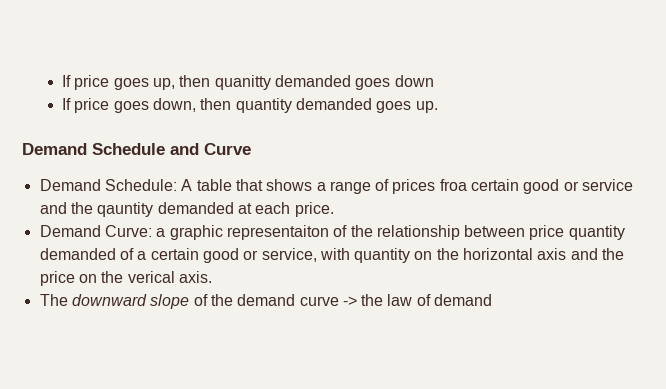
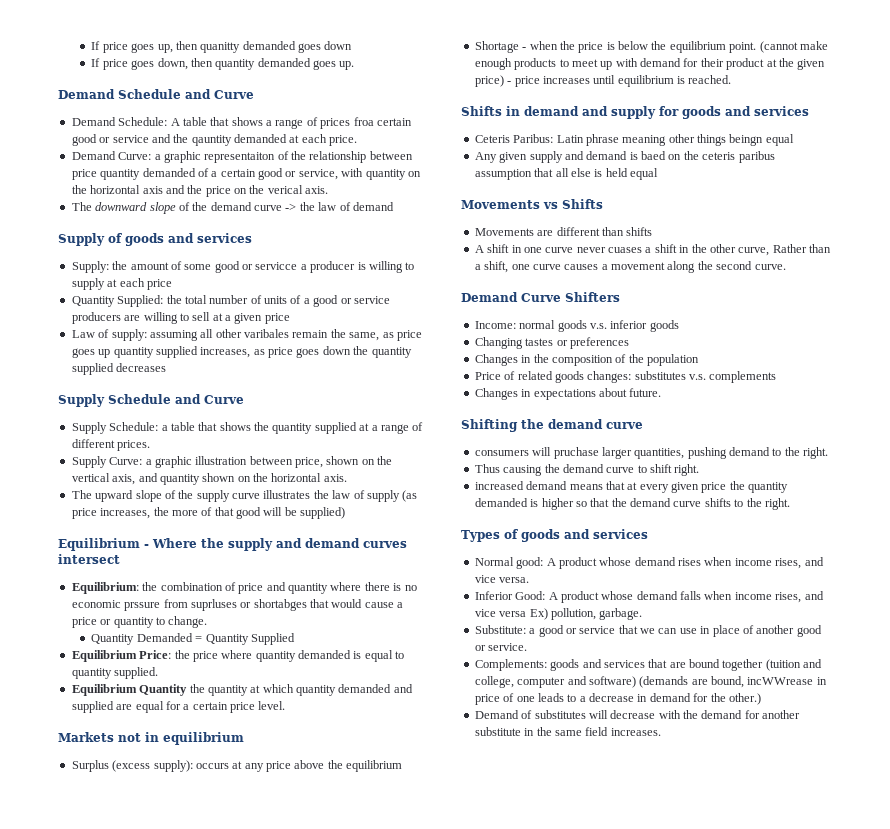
+ Supply of goods and services
+ Supply: the amount of some good or servicce a producer is willing to supply at each price
+ Quantity Supplied: the total number of units of a good or service producers are willing to sell at a given price
+ Law of supply: assuming all other varibales remain the same, as price goes up quantity supplied increases, as price goes down the quantity supplied decreases
+ Supply Schedule and Curve
+ Supply Schedule: a table that shows the quantity supplied at a range of different prices.
+ Supply Curve: a graphic illustration between price, shown on the vertical axis, and quantity shown on the horizontal axis.
+ The upward slope of the supply curve illustrates the law of supply (as price increases, the more of that good will be supplied)
+ Equilibrium - Where the supply and demand curves intersect
+ Equilibrium: the combination of price and quantity where there is no economic prssure from suprluses or shortabges that would cause a price or quantity to change.
+ Quantity Demanded = Quantity Supplied
+ Equilibrium Price: the price where quantity demanded is equal to quantity supplied.
+ Equilibrium Quantity the quantity at which quantity demanded and supplied are equal for a certain price level.
+ Markets not in equilibrium
+ Surplus (excess supply): occurs at any price above the equilibrium
+ Shortage - when the price is below the equilibrium point. (cannot make enough products to meet up with demand for their product at the given price) - price increases until equilibrium is reached.
+ Shifts in demand and supply for goods and services
+ Ceteris Paribus: Latin phrase meaning other things beingn equal
+ Any given supply and demand is baed on the ceteris paribus assumption that all else is held equal
+ Movements vs Shifts
+ Movements are different than shifts
+ A shift in one curve never cuases a shift in the other curve, Rather than a shift, one curve causes a movement along the second curve.
+ Demand Curve Shifters
+ Income: normal goods v.s. inferior goods
+ Changing tastes or preferences
+ Changes in the composition of the population
+ Price of related goods changes: substitutes v.s. complements
+ Changes in expectations about future.
+ Shifting the demand curve
+ consumers will pruchase larger quantities, pushing demand to the right.
+ Thus causing the demand curve to shift right.
+ increased demand means that at every given price the quantity demanded is higher so that the demand curve shifts to the right.
+ Types of goods and services
+ Normal good: A product whose demand rises when income rises, and vice versa.
+ Inferior Good: A product whose demand falls when income rises, and vice versa Ex) pollution, garbage.
+ Substitute: a good or service that we can use in place of another good or service.
+ Complements: goods and services that are bound together (tuition and college, computer and software) (demands are bound, incWWrease in price of one leads to a decrease in demand for the other.)
+ Demand of substitutes will decrease with the demand for another substitute in the same field increases.

